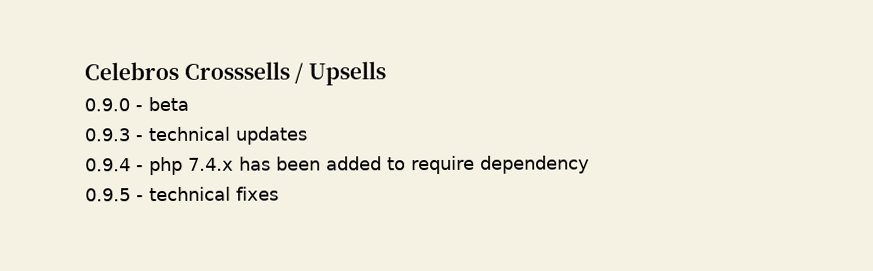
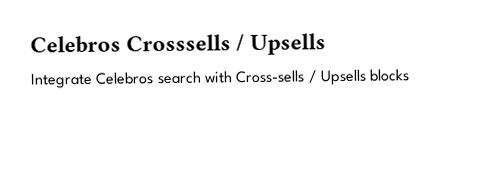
- 0.9.0 - beta
- 0.9.3 - technical updates
- 0.9.4 - php 7.4.x has been added to require dependency
- 0.9.5 - technical fixes
+ Integrate Celebros search with Cross-sells / Upsells blocks

